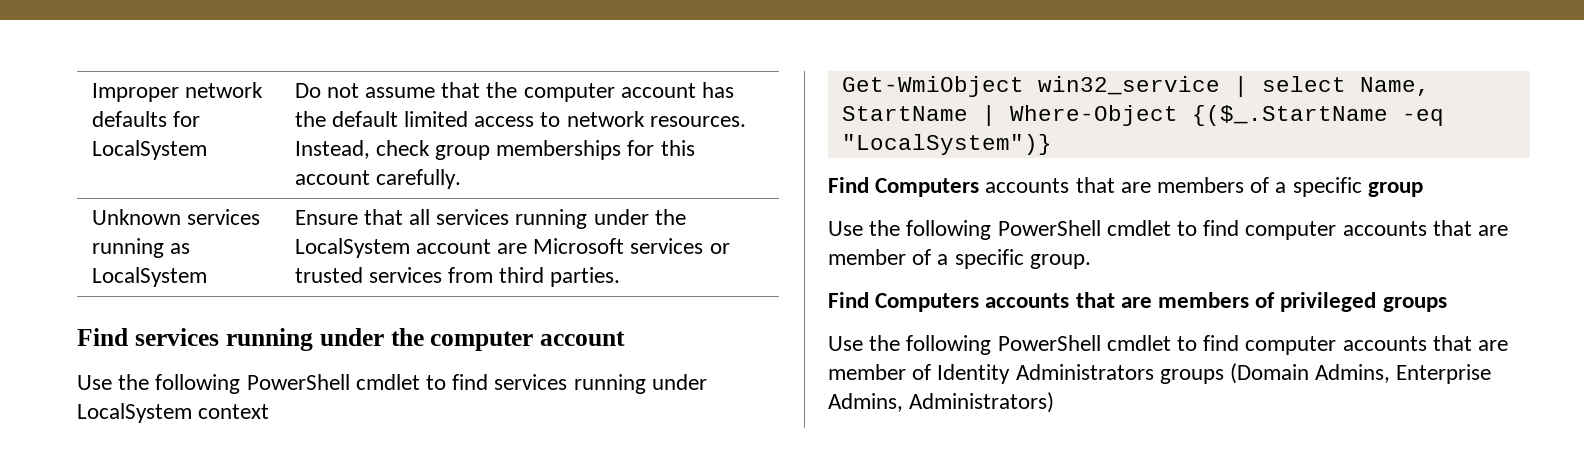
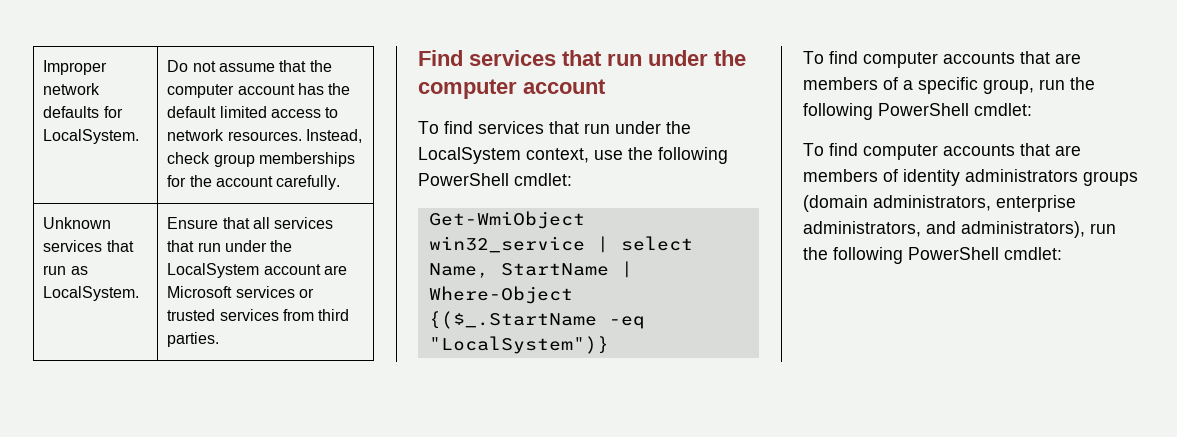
- Improper network defaults for LocalSystem | Do not assume that the computer account has the default limited access to network resources. Instead, check group memberships for this account carefully.
+ Improper network defaults for LocalSystem. | Do not assume that the computer account has the default limited access to network resources. Instead, check group memberships for the account carefully.
- Unknown services running as LocalSystem | Ensure that all services running under the LocalSystem account are Microsoft services or trusted services from third parties.
+ Unknown services that run as LocalSystem. | Ensure that all services that run under the LocalSystem account are Microsoft services or trusted services from third parties.
- Find services running under the computer account
+ Find services that run under the computer account
- Use the following PowerShell cmdlet to find services running under LocalSystem context
+ To find services that run under the LocalSystem context, use the following PowerShell cmdlet:
- Find Computers accounts that are members of a specific group
- Use the following PowerShell cmdlet to find computer accounts that are member of a specific group.
- Find Computers accounts that are members of privileged groups
- Use the following PowerShell cmdlet to find computer accounts that are member of Identity Administrators groups (Domain Admins, Enterprise Admins, Administrators)
+ To find computer accounts that are members of a specific group, run the following PowerShell cmdlet:
+ To find computer accounts that are members of identity administrators groups (domain administrators, enterprise administrators, and administrators), run the following PowerShell cmdlet:

